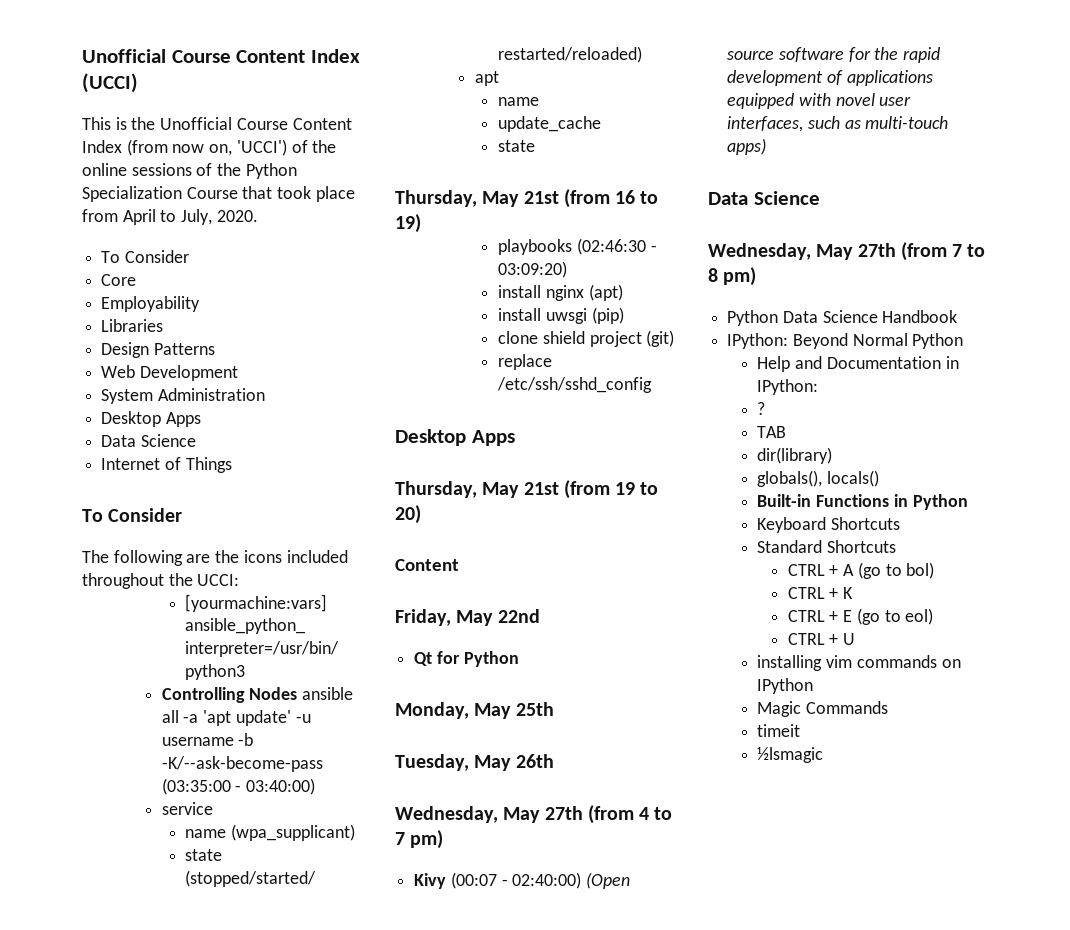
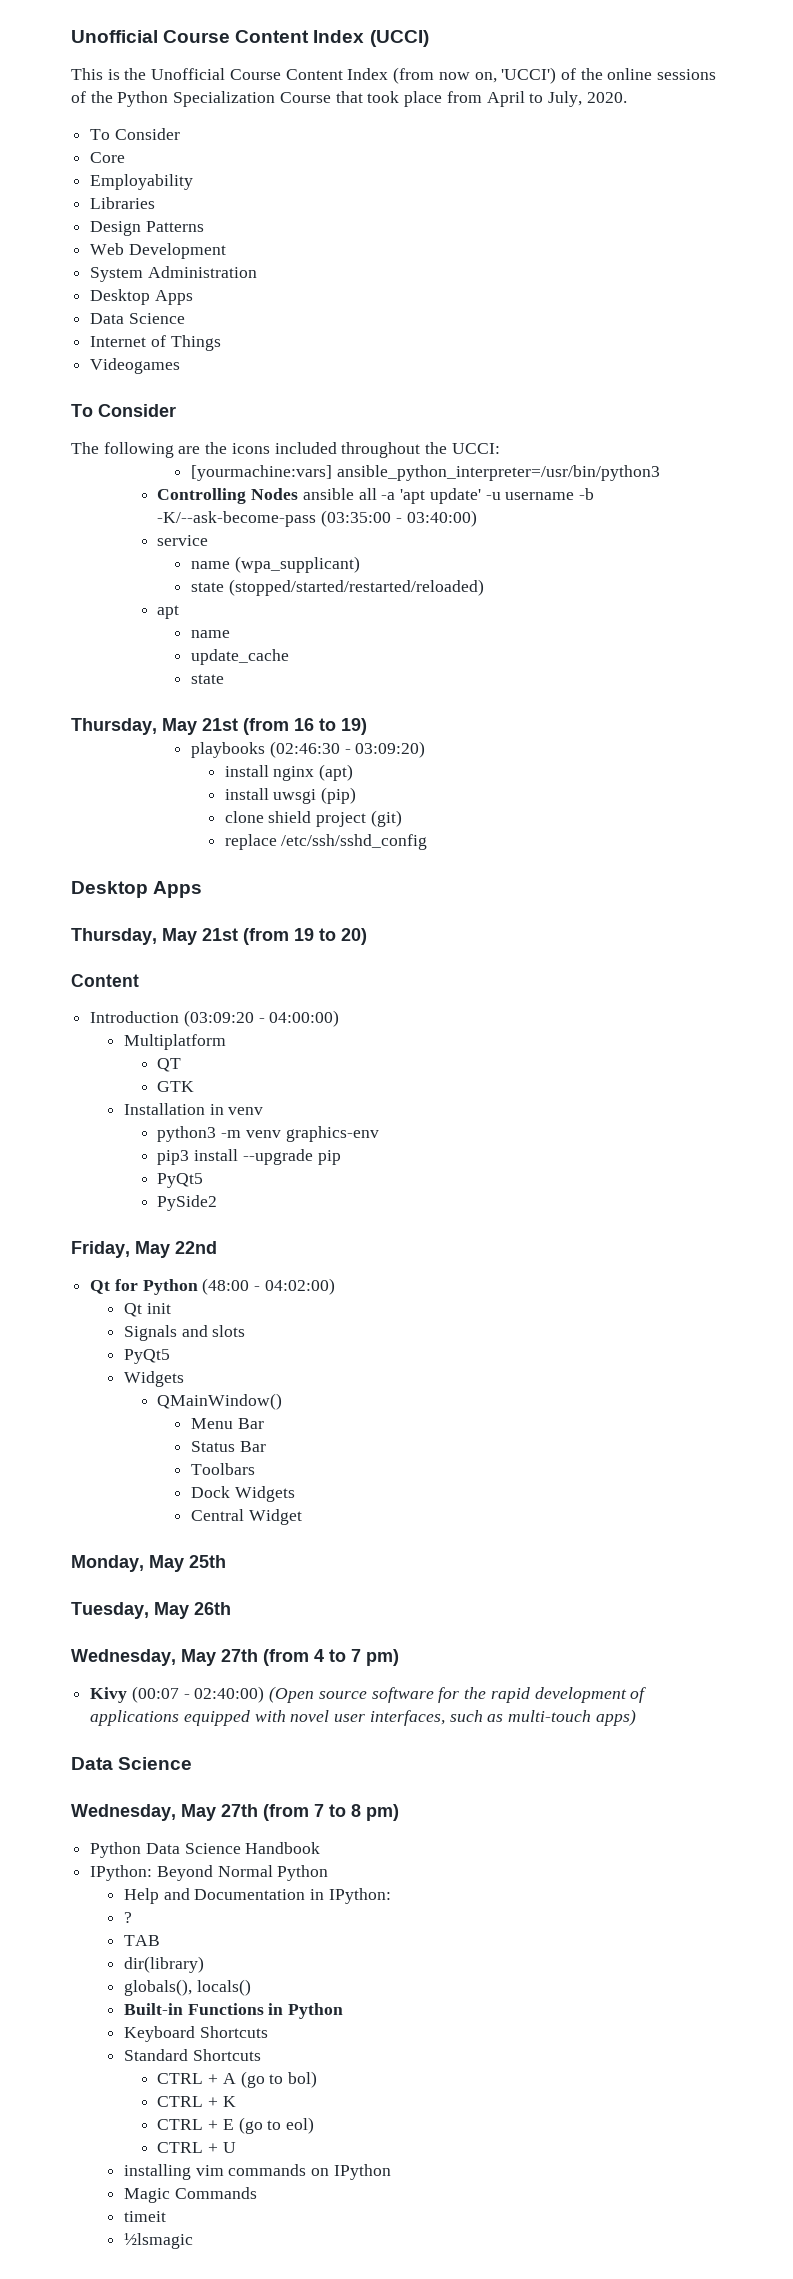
+ Videogames
+ Introduction (03:09:20 - 04:00:00)
+ Multiplatform
+ QT
+ GTK
+ Installation in venv
+ python3 -m venv graphics-env
+ pip3 install --upgrade pip
+ PyQt5
+ PySide2
- Qt for Python
+ Qt for Python (48:00 - 04:02:00)
+ Qt init
+ Signals and slots
+ PyQt5
+ Widgets
+ QMainWindow()
+ Menu Bar
+ Status Bar
+ Toolbars
+ Dock Widgets
+ Central Widget

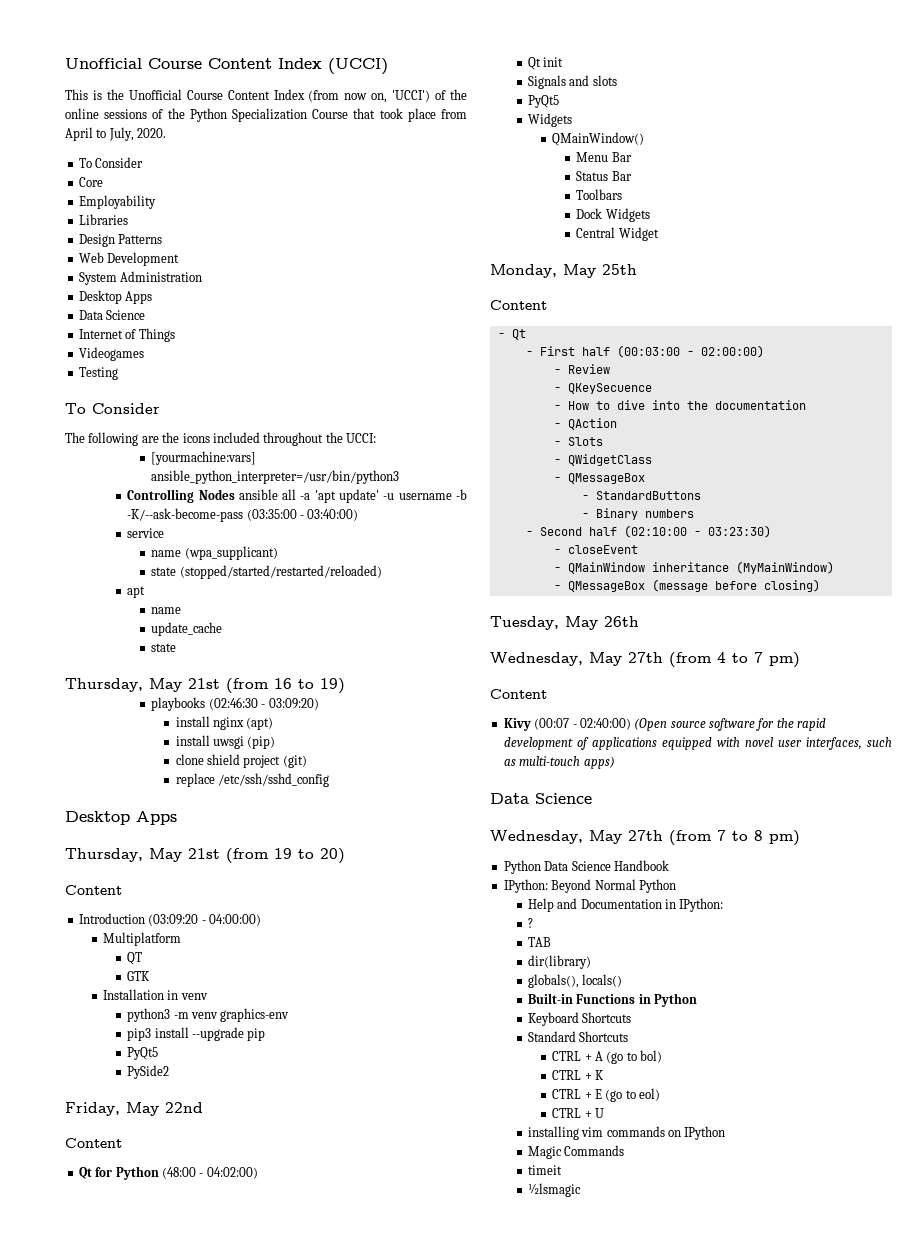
+ Testing
  Friday, May 22nd
+ Content
  Monday, May 25th
+ Content
+ - Qt
+ - First half (00:03:00 - 02:00:00)
+ - Review
+ - QKeySecuence
+ - How to dive into the documentation
+ - QAction
+ - Slots
+ - QWidgetClass
+ - QMessageBox
+ - StandardButtons
+ - Binary numbers
+ - Second half (02:10:00 - 03:23:30)
+ - closeEvent
+ - QMainWindow inheritance (MyMainWindow)
+ - QMessageBox (message before closing)
  Wednesday, May 27th (from 4 to 7 pm)
+ Content

